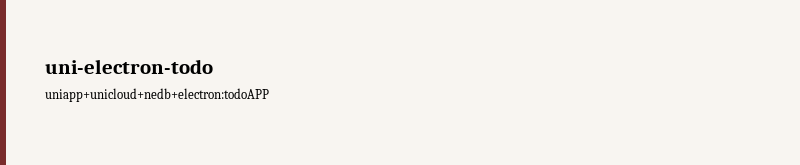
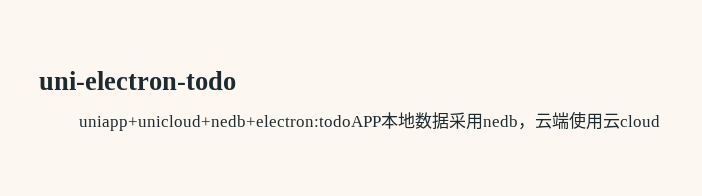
- uniapp+unicloud+nedb+electron:todoAPP
+ uniapp+unicloud+nedb+electron:todoAPP本地数据采用nedb，云端使用云cloud

